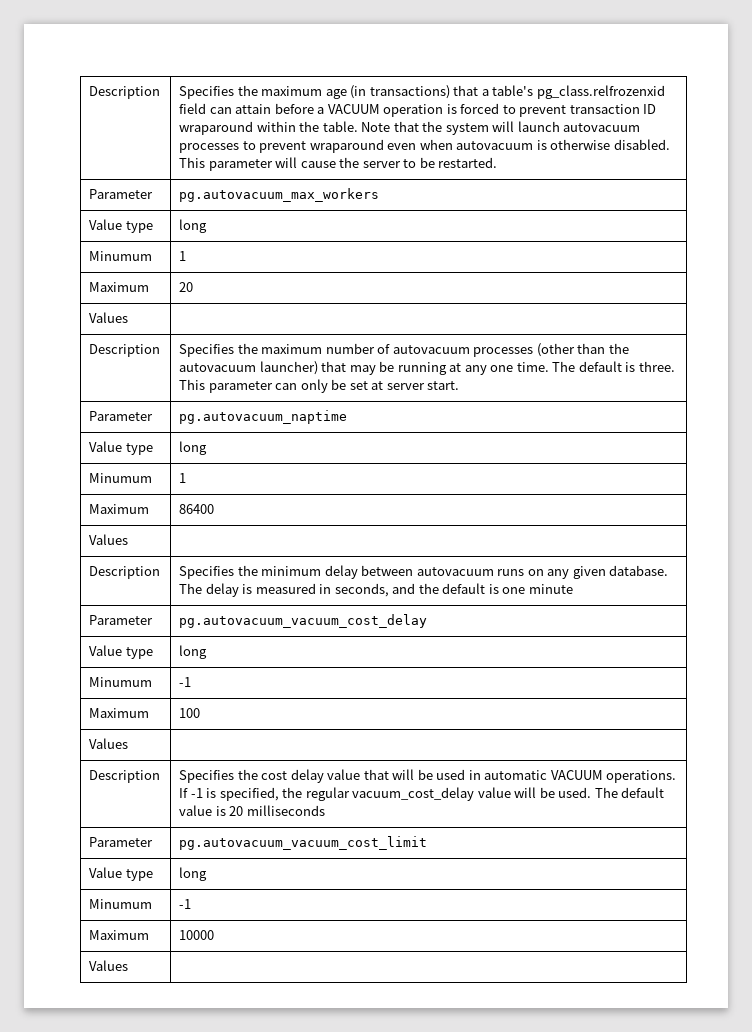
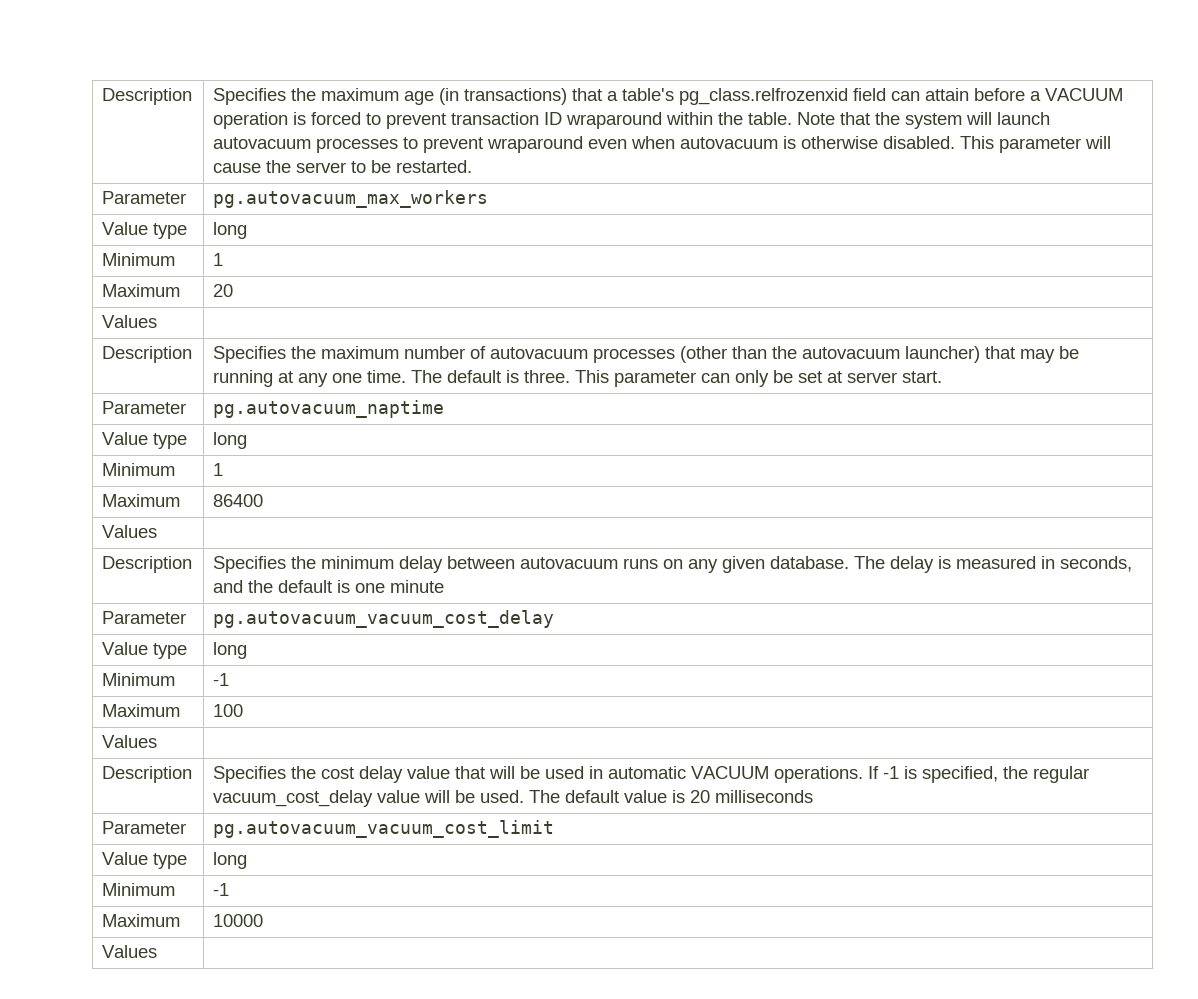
  Parameter | pg.autovacuum_max_workers
  Value type | long
- Minumum | 1
+ Minimum | 1
  Parameter | pg.autovacuum_naptime
  Value type | long
- Minumum | 1
+ Minimum | 1
  Parameter | pg.autovacuum_vacuum_cost_delay
  Value type | long
- Minumum | -1
+ Minimum | -1
  Parameter | pg.autovacuum_vacuum_cost_limit
  Value type | long
- Minumum | -1
+ Minimum | -1

